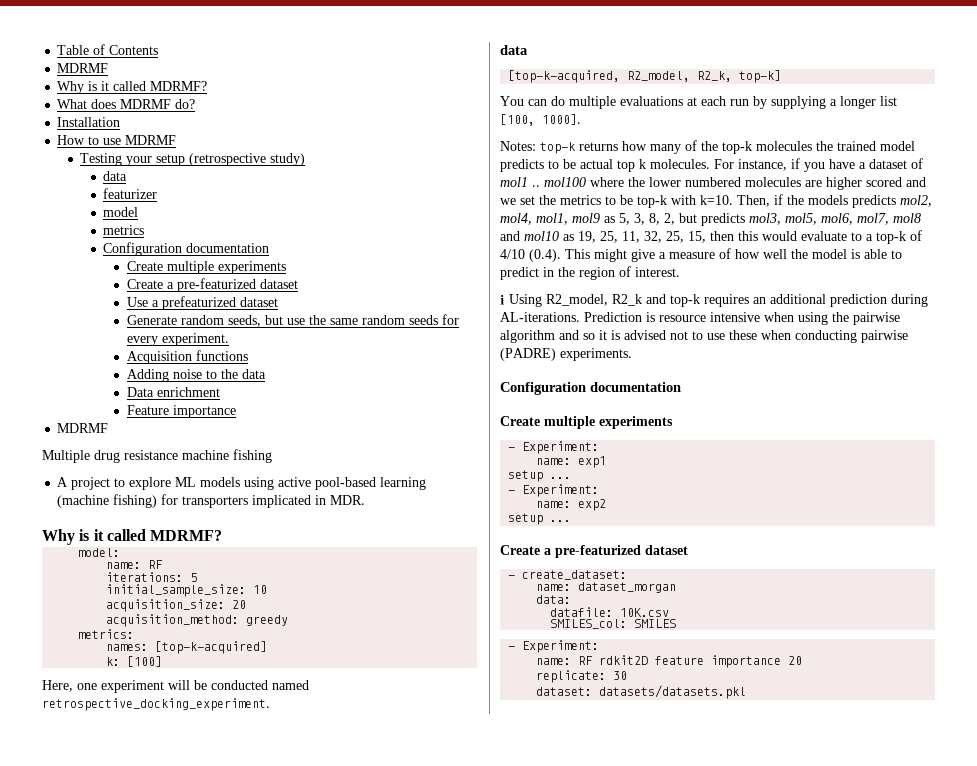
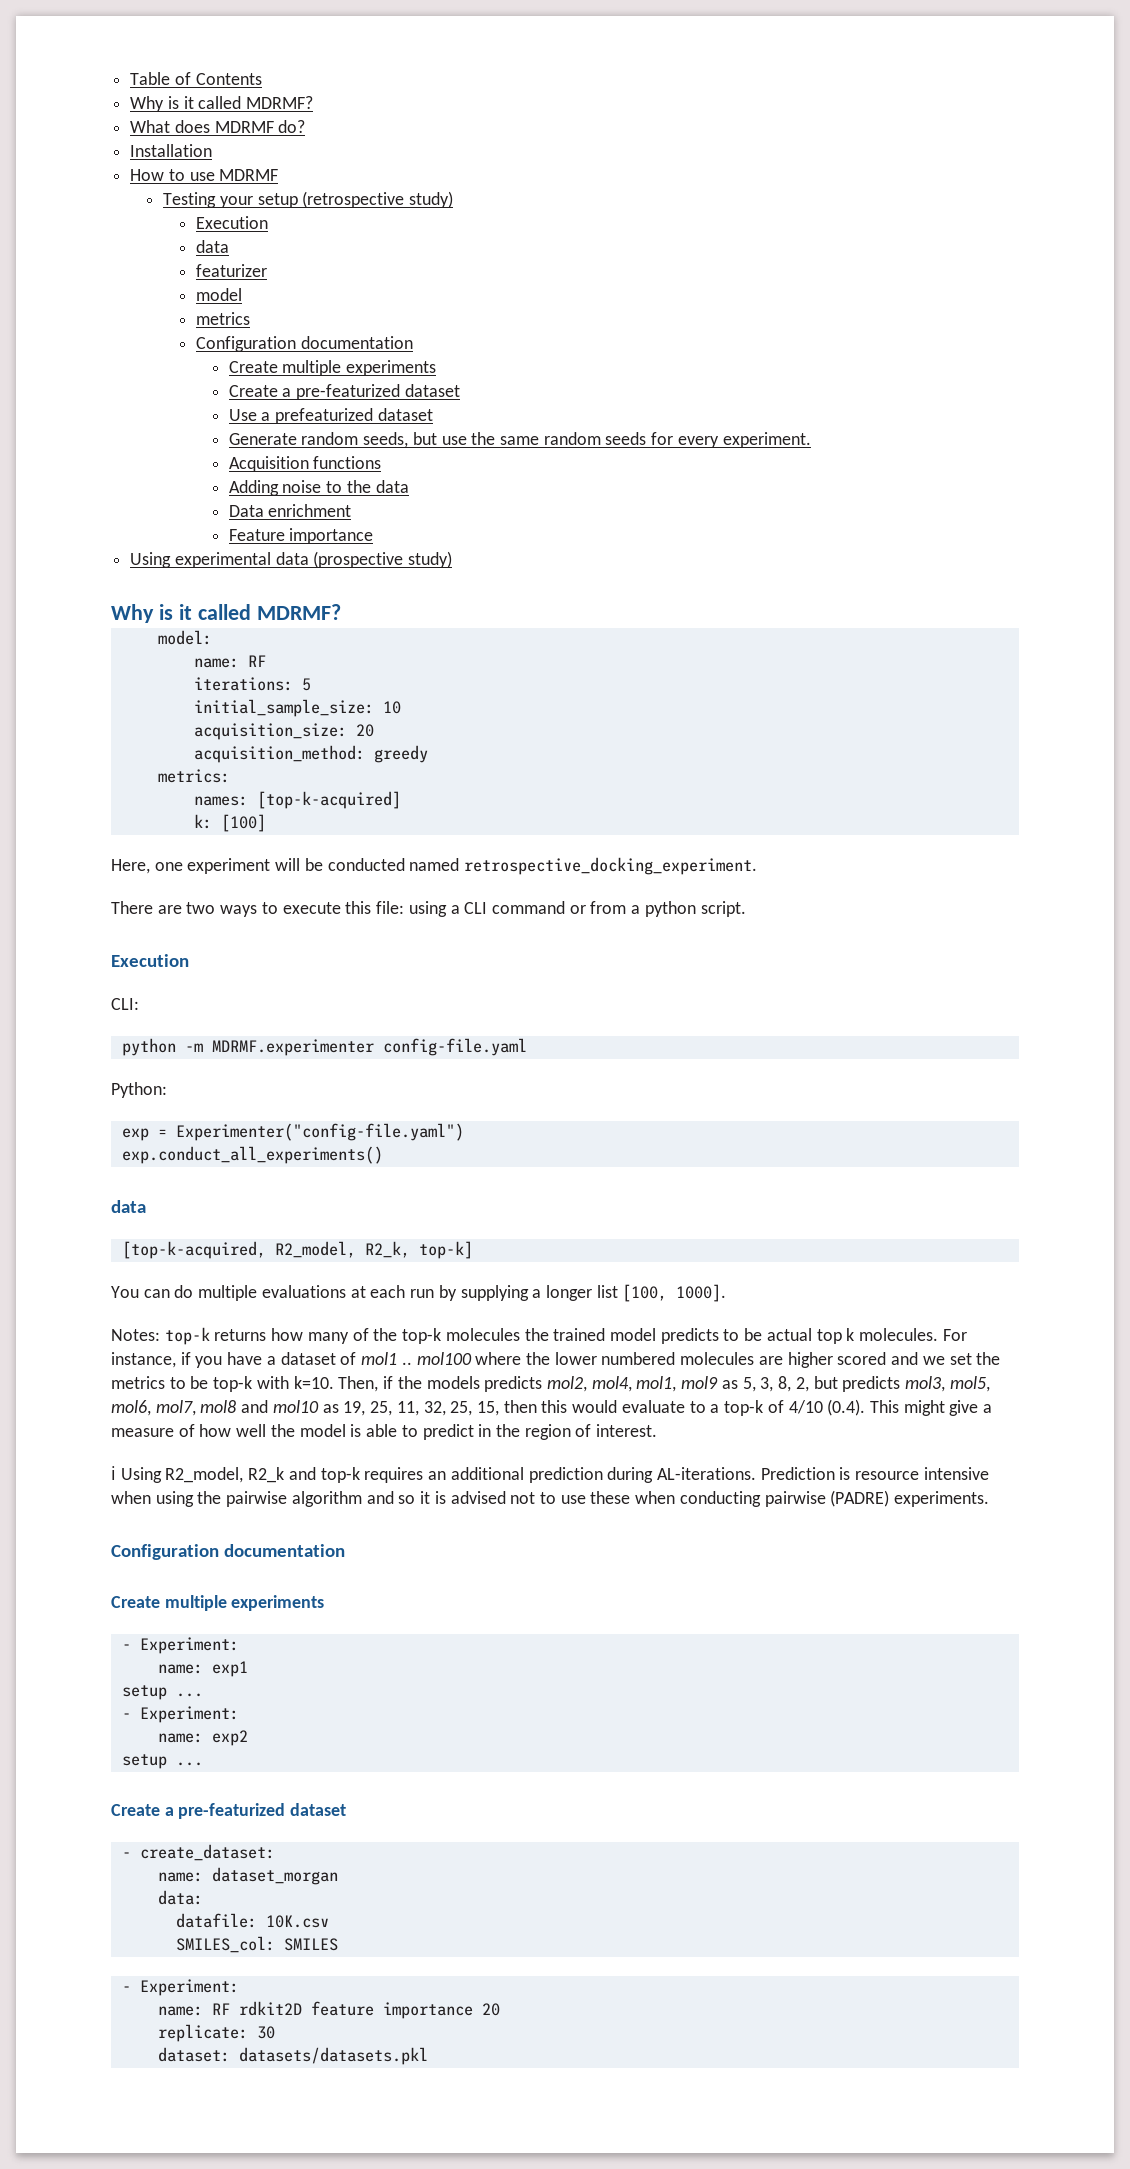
  Table of Contents
- MDRMF
  Testing your setup (retrospective study)
+ Execution
  Feature importance
- MDRMF
- Multiple drug resistance machine fishing
- A project to explore ML models using active pool-based learning (machine fishing) for transporters implicated in MDR.
+ Using experimental data (prospective study)
+ There are two ways to execute this file: using a CLI command or from a python script.
+ Execution
+ CLI:
+ python -m MDRMF.experimenter config-file.yaml
+ Python:
+ exp = Experimenter("config-file.yaml")
+ exp.conduct_all_experiments()

